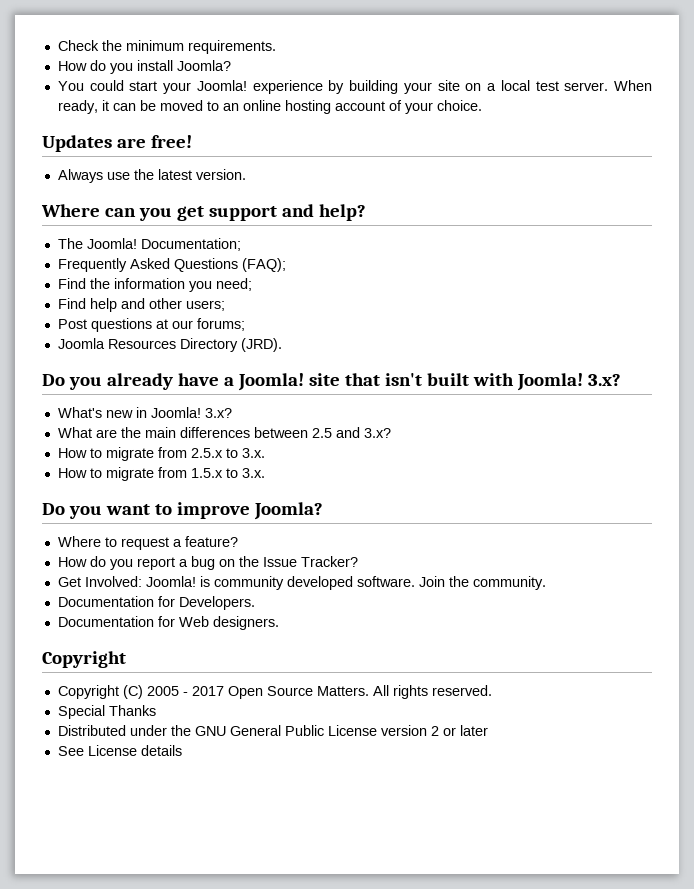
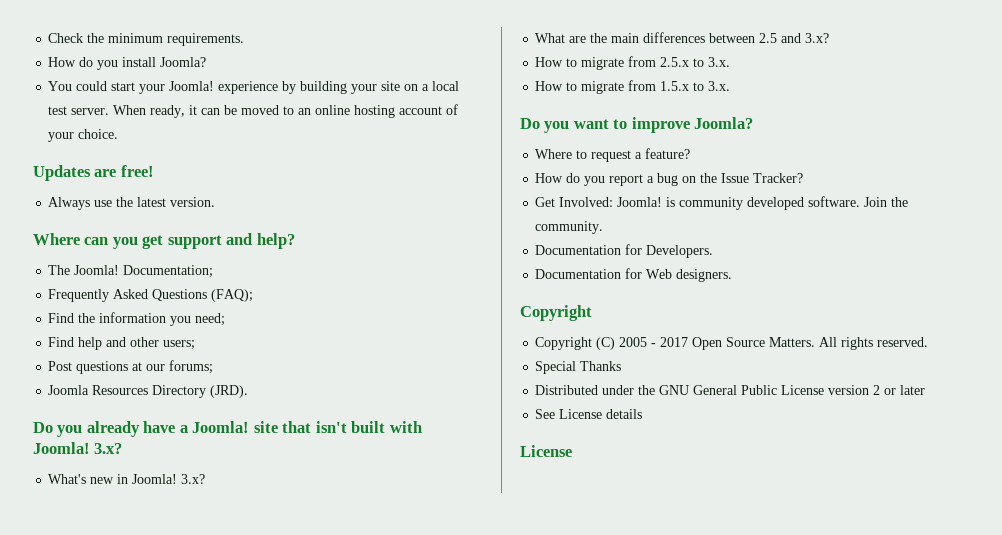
  See License details
+ License

